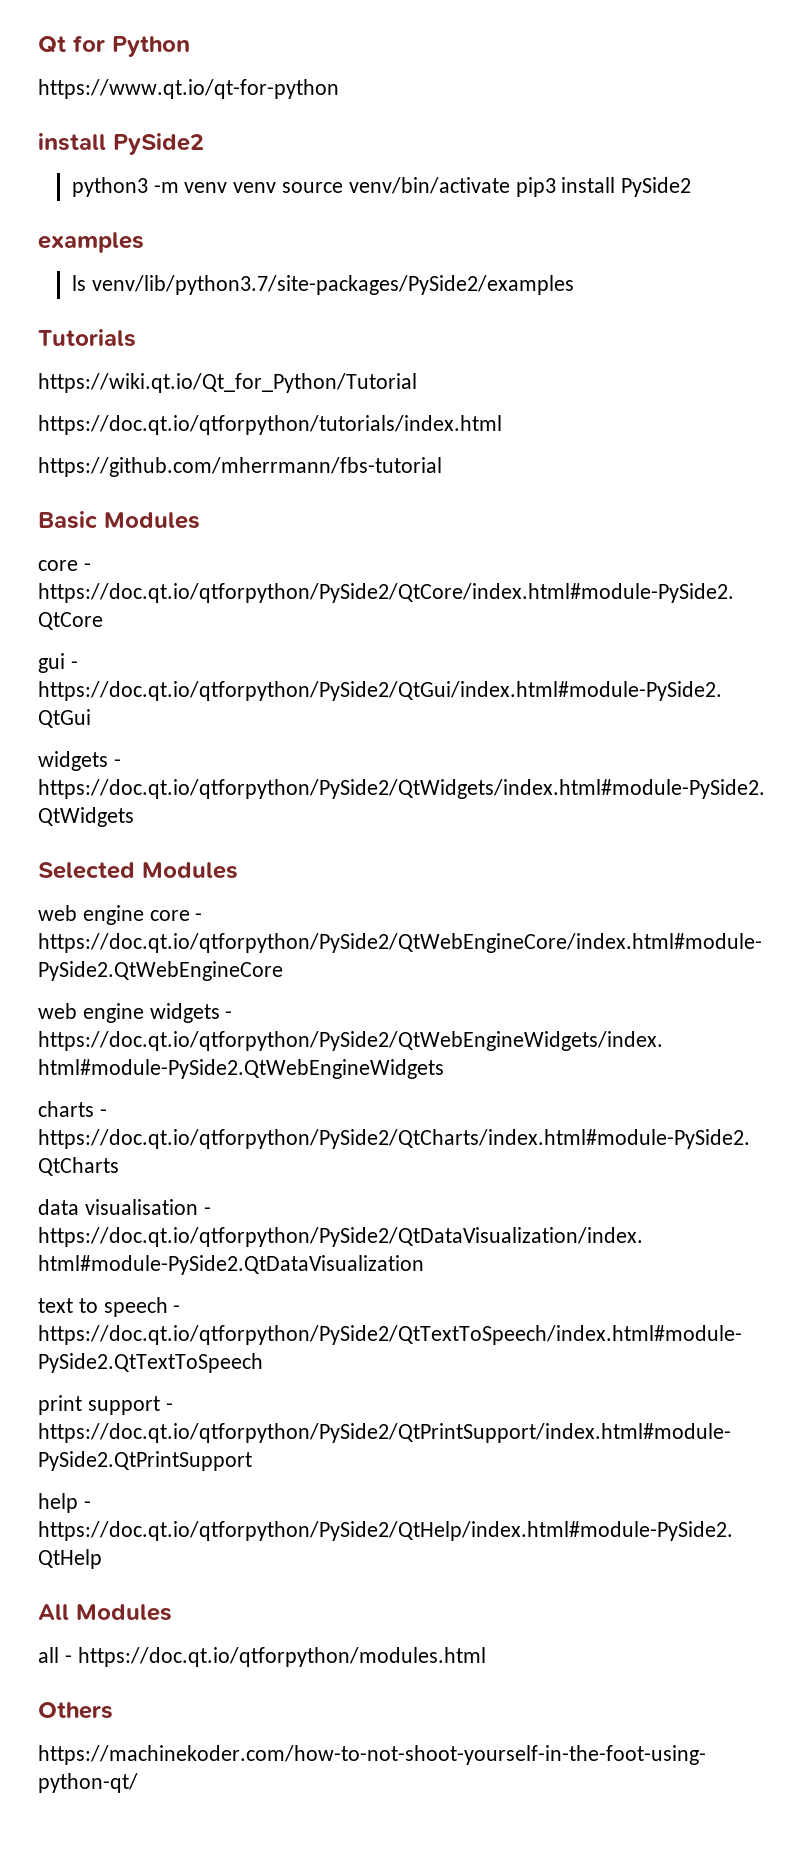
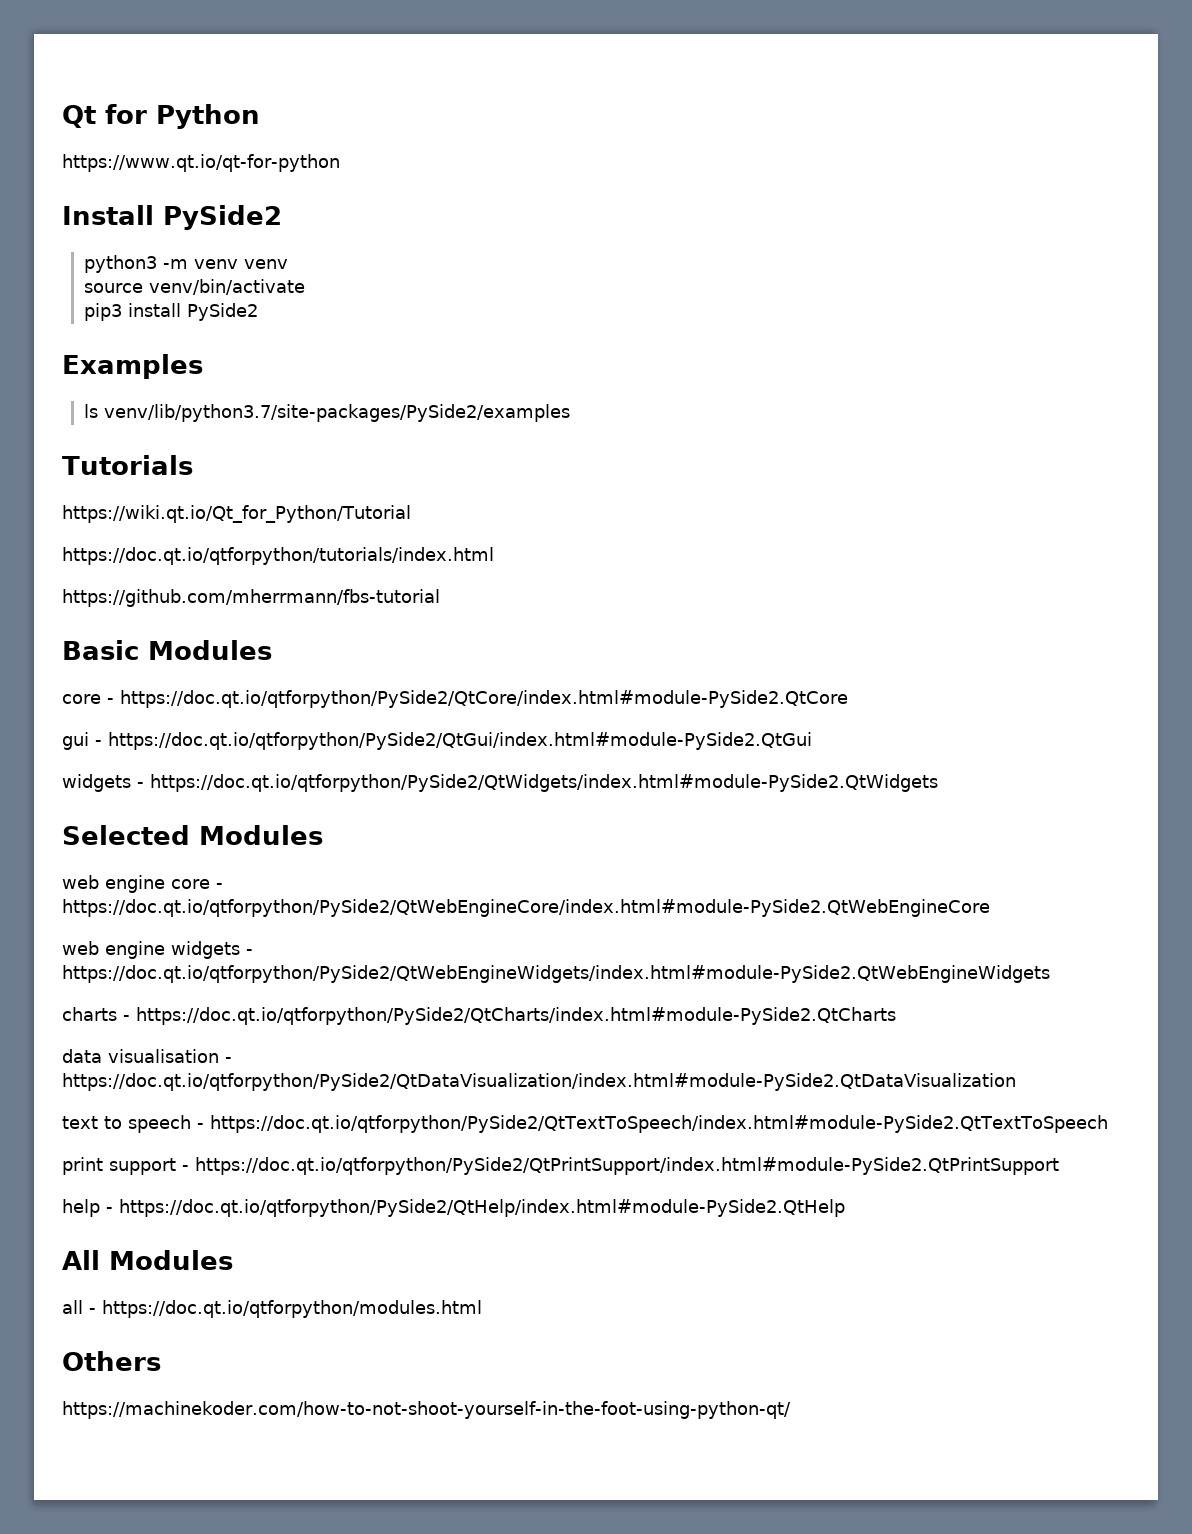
  https://www.qt.io/qt-for-python
- install PySide2
+ Install PySide2
- python3 -m venv venv source venv/bin/activate pip3 install PySide2
+ python3 -m venv venv
+ source venv/bin/activate
+ pip3 install PySide2
- examples
+ Examples

